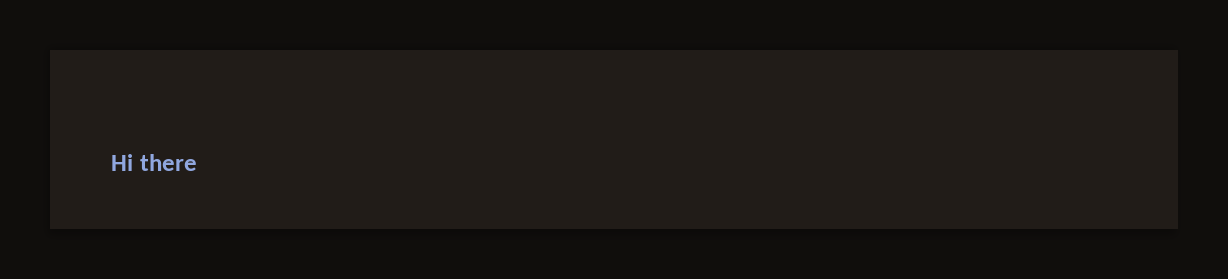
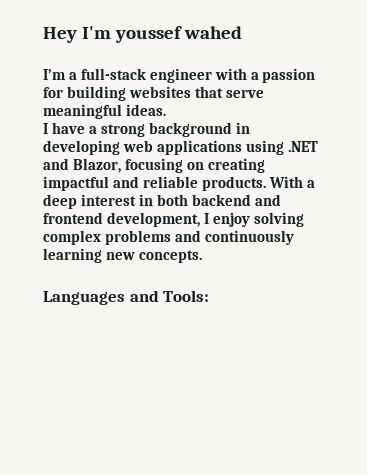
- Hi there
+ Hey I'm youssef wahed
+ I’m a full-stack engineer with a passion for building websites that serve meaningful ideas.
+ I have a strong background in developing web applications using .NET and Blazor, focusing on creating impactful and reliable products. With a deep interest in both backend and frontend development, I enjoy solving complex problems and continuously learning new concepts.
+ Languages and Tools:

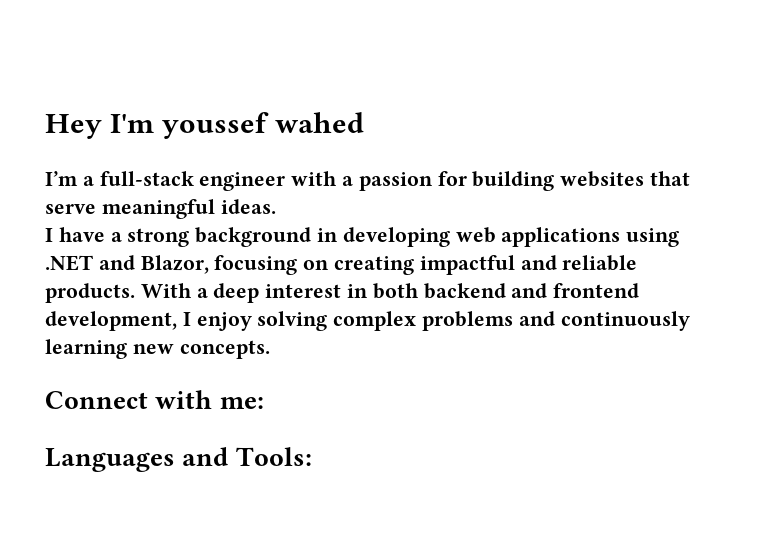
+ Connect with me:

